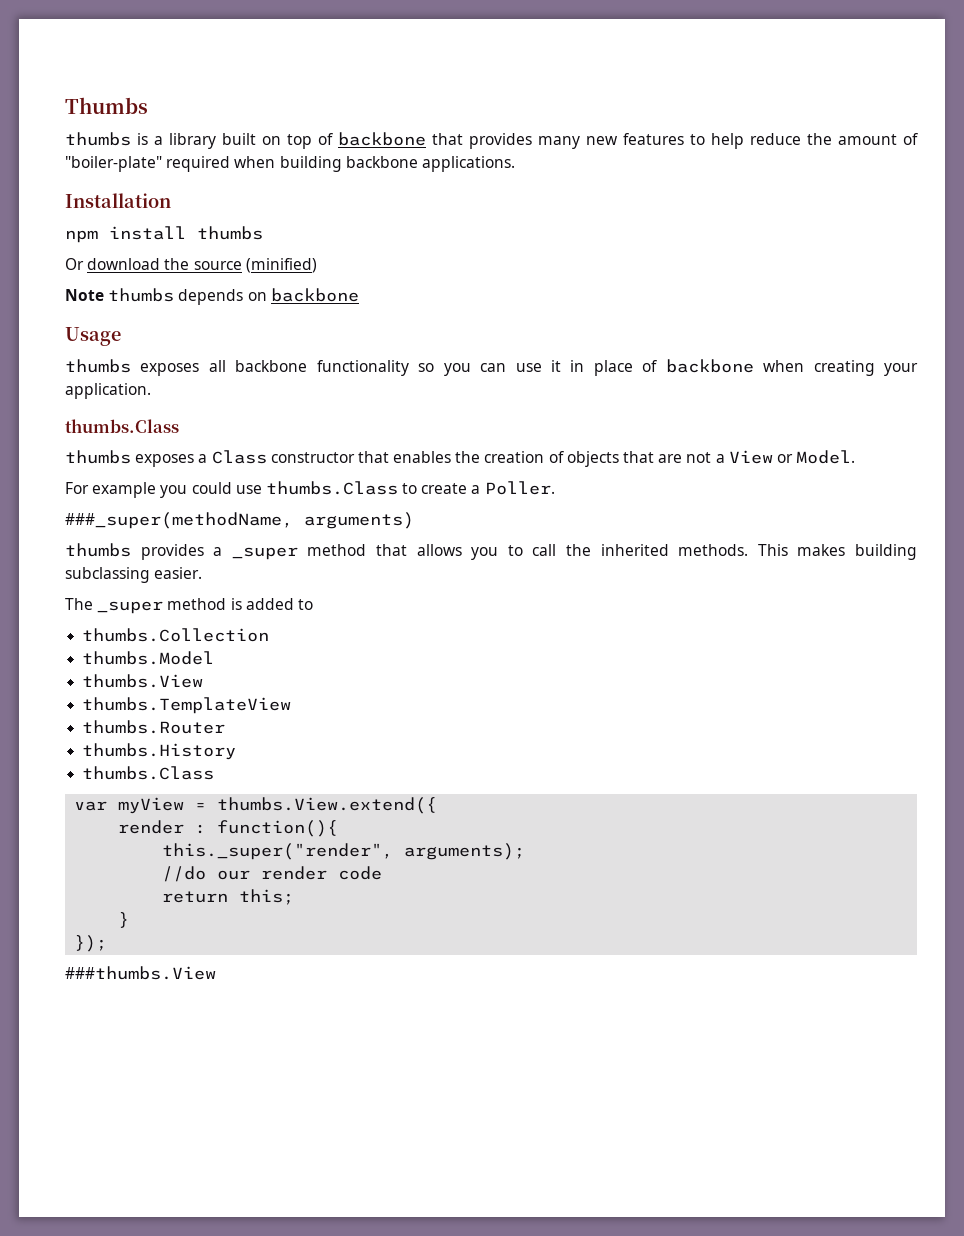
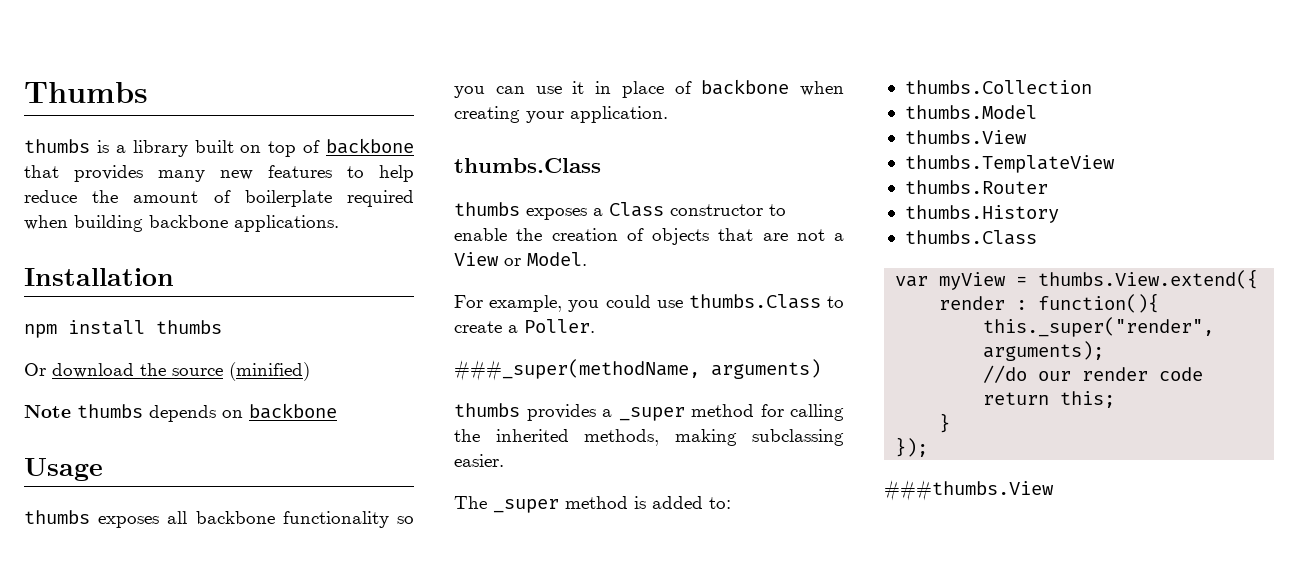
- thumbs is a library built on top of backbone that provides many new features to help reduce the amount of "boiler-plate" required when building backbone applications.
+ thumbs is a library built on top of backbone that provides many new features to help reduce the amount of boilerplate required when building backbone applications.
- thumbs exposes a Class constructor that enables the creation of objects that are not a View or Model.
+ thumbs exposes a Class constructor to enable the creation of objects that are not a View or Model.
- For example you could use thumbs.Class to create a Poller.
+ For example, you could use thumbs.Class to create a Poller.
- thumbs provides a _super method that allows you to call the inherited methods. This makes building subclassing easier.
+ thumbs provides a _super method for calling the inherited methods, making subclassing easier.
- The _super method is added to
+ The _super method is added to:

